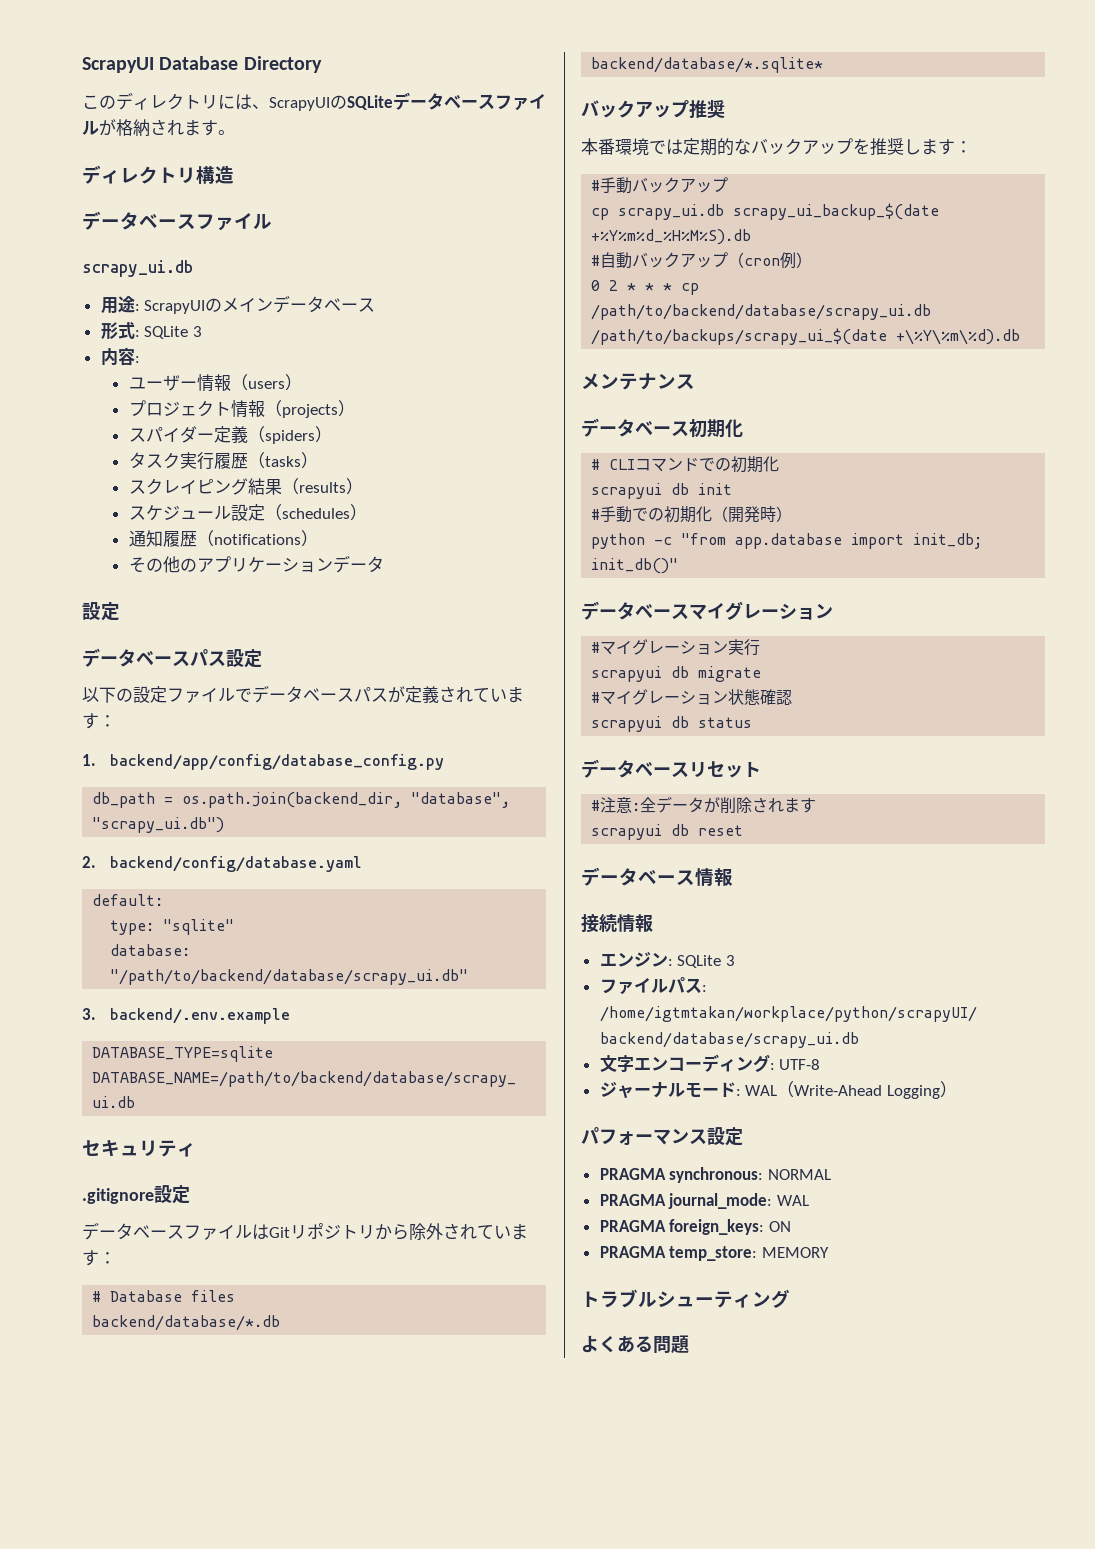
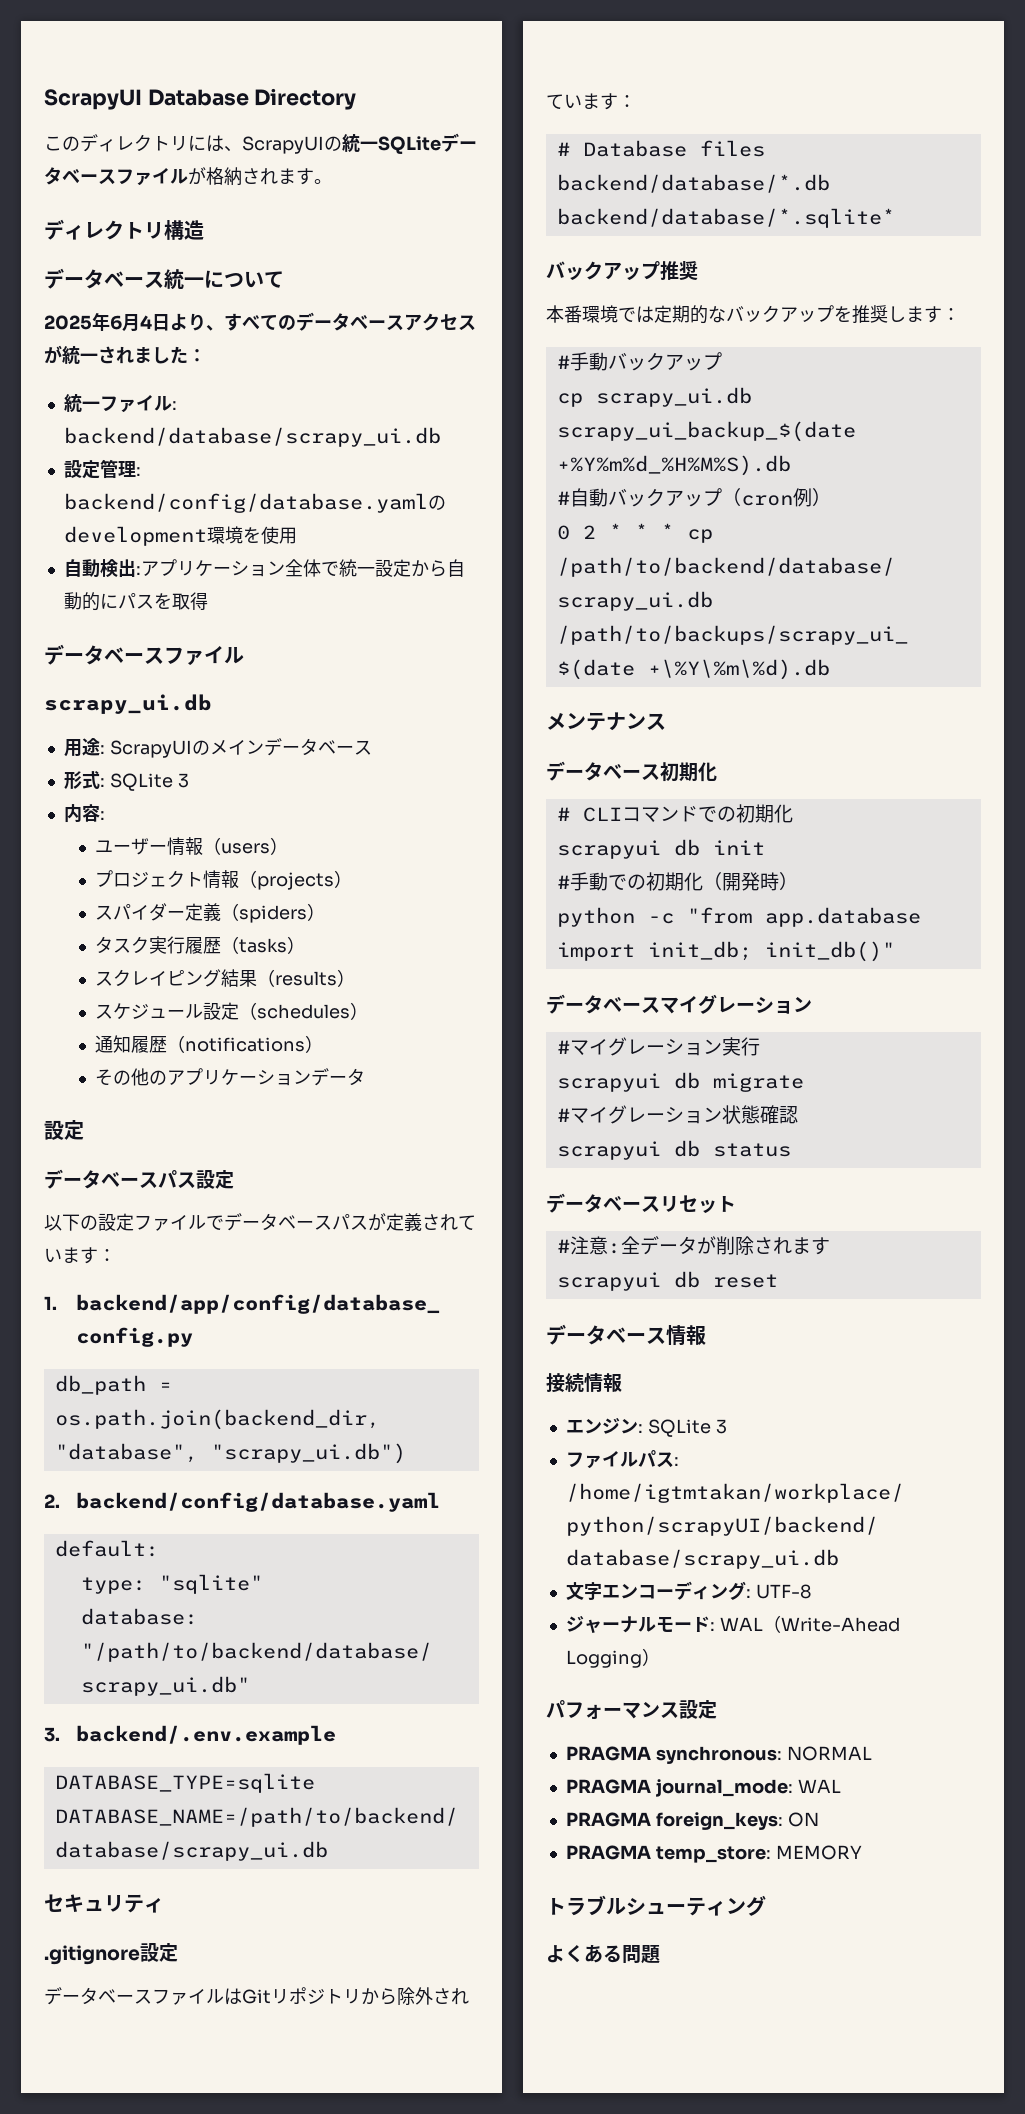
- このディレクトリには、ScrapyUIのSQLiteデータベースファイルが格納されます。
+ このディレクトリには、ScrapyUIの統一SQLiteデータベースファイルが格納されます。
+ データベース統一について
+ 2025年6月4日より、すべてのデータベースアクセスが統一されました：
+ 統一ファイル: backend/database/scrapy_ui.db
+ 設定管理: backend/config/database.yamlのdevelopment環境を使用
+ 自動検出:アプリケーション全体で統一設定から自動的にパスを取得

